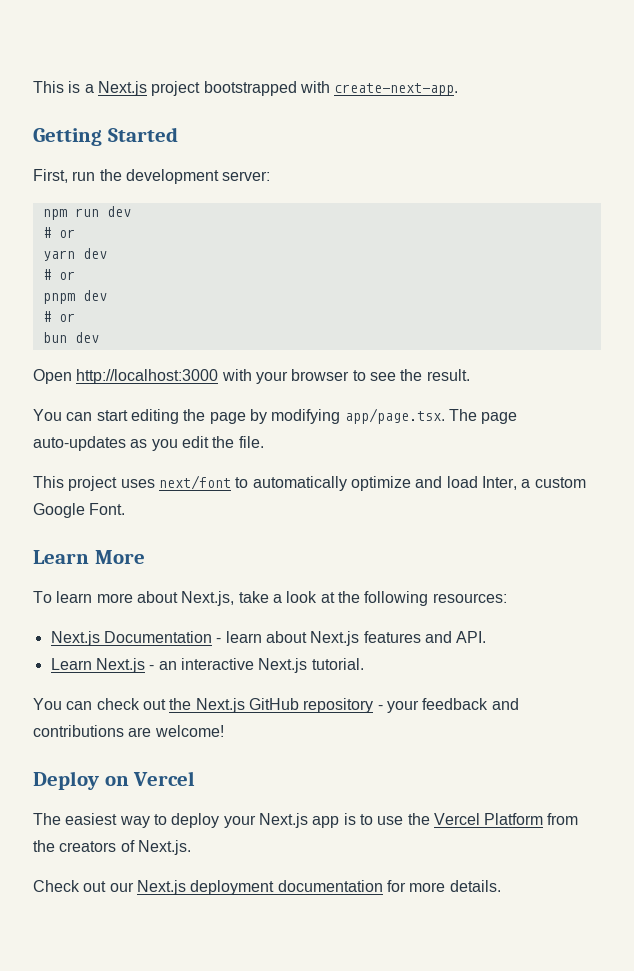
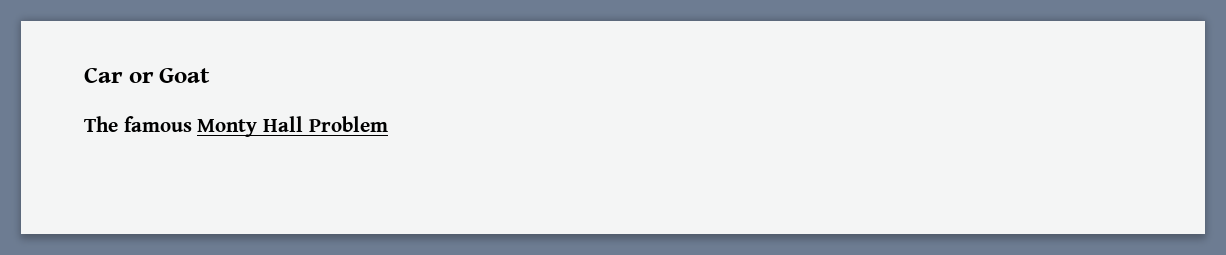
- This is a Next.js project bootstrapped with create-next-app.
- Getting Started
- First, run the development server:
- npm run dev
- # or
- yarn dev
- # or
- pnpm dev
- # or
- bun dev
- Open http://localhost:3000 with your browser to see the result.
- You can start editing the page by modifying app/page.tsx. The page auto-updates as you edit the file.
- This project uses next/font to automatically optimize and load Inter, a custom Google Font.
- Learn More
- To learn more about Next.js, take a look at the following resources:
- Next.js Documentation - learn about Next.js features and API.
- Learn Next.js - an interactive Next.js tutorial.
- You can check out the Next.js GitHub repository - your feedback and contributions are welcome!
- Deploy on Vercel
- The easiest way to deploy your Next.js app is to use the Vercel Platform from the creators of Next.js.
- Check out our Next.js deployment documentation for more details.
+ Car or Goat
+ The famous Monty Hall Problem

